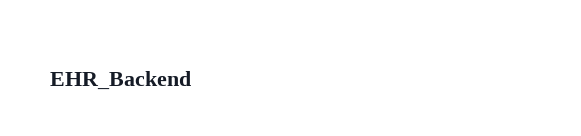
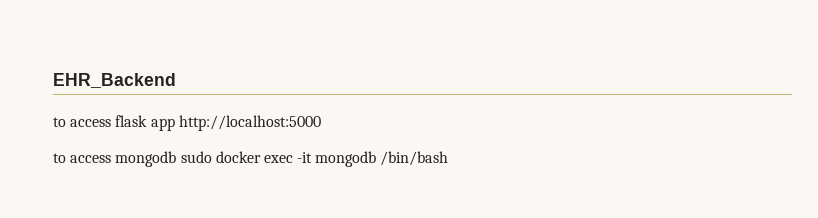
+ to access flask app http://localhost:5000
+ to access mongodb sudo docker exec -it mongodb /bin/bash

